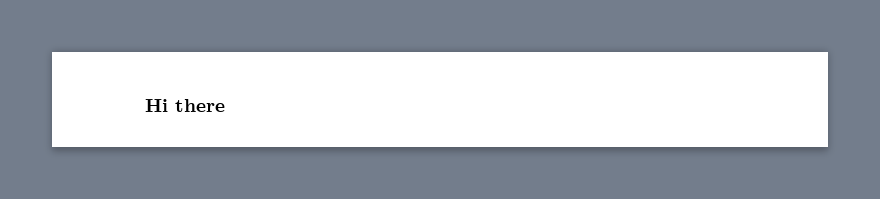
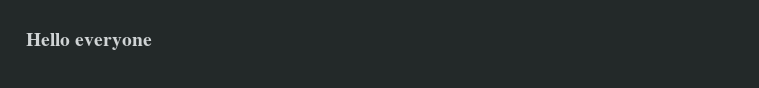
- Hi there
+ Hello everyone

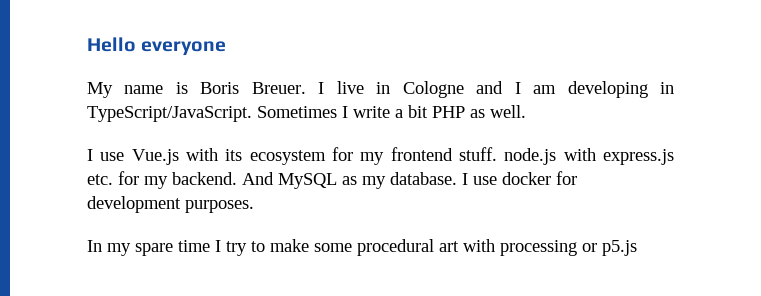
+ My name is Boris Breuer. I live in Cologne and I am developing in TypeScript/JavaScript. Sometimes I write a bit PHP as well.
+ I use Vue.js with its ecosystem for my frontend stuff. node.js with express.js etc. for my backend. And MySQL as my database. I use docker for development purposes.
+ In my spare time I try to make some procedural art with processing or p5.js

